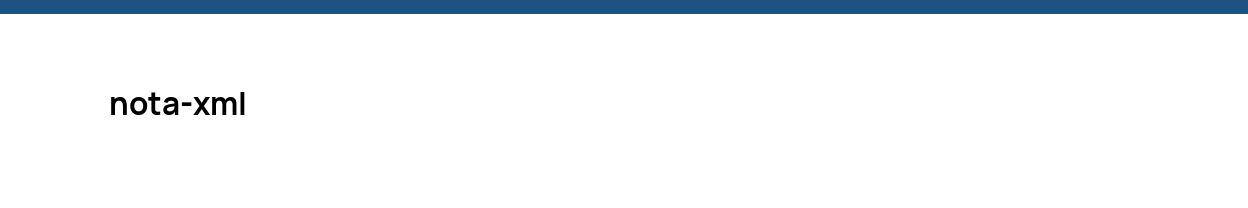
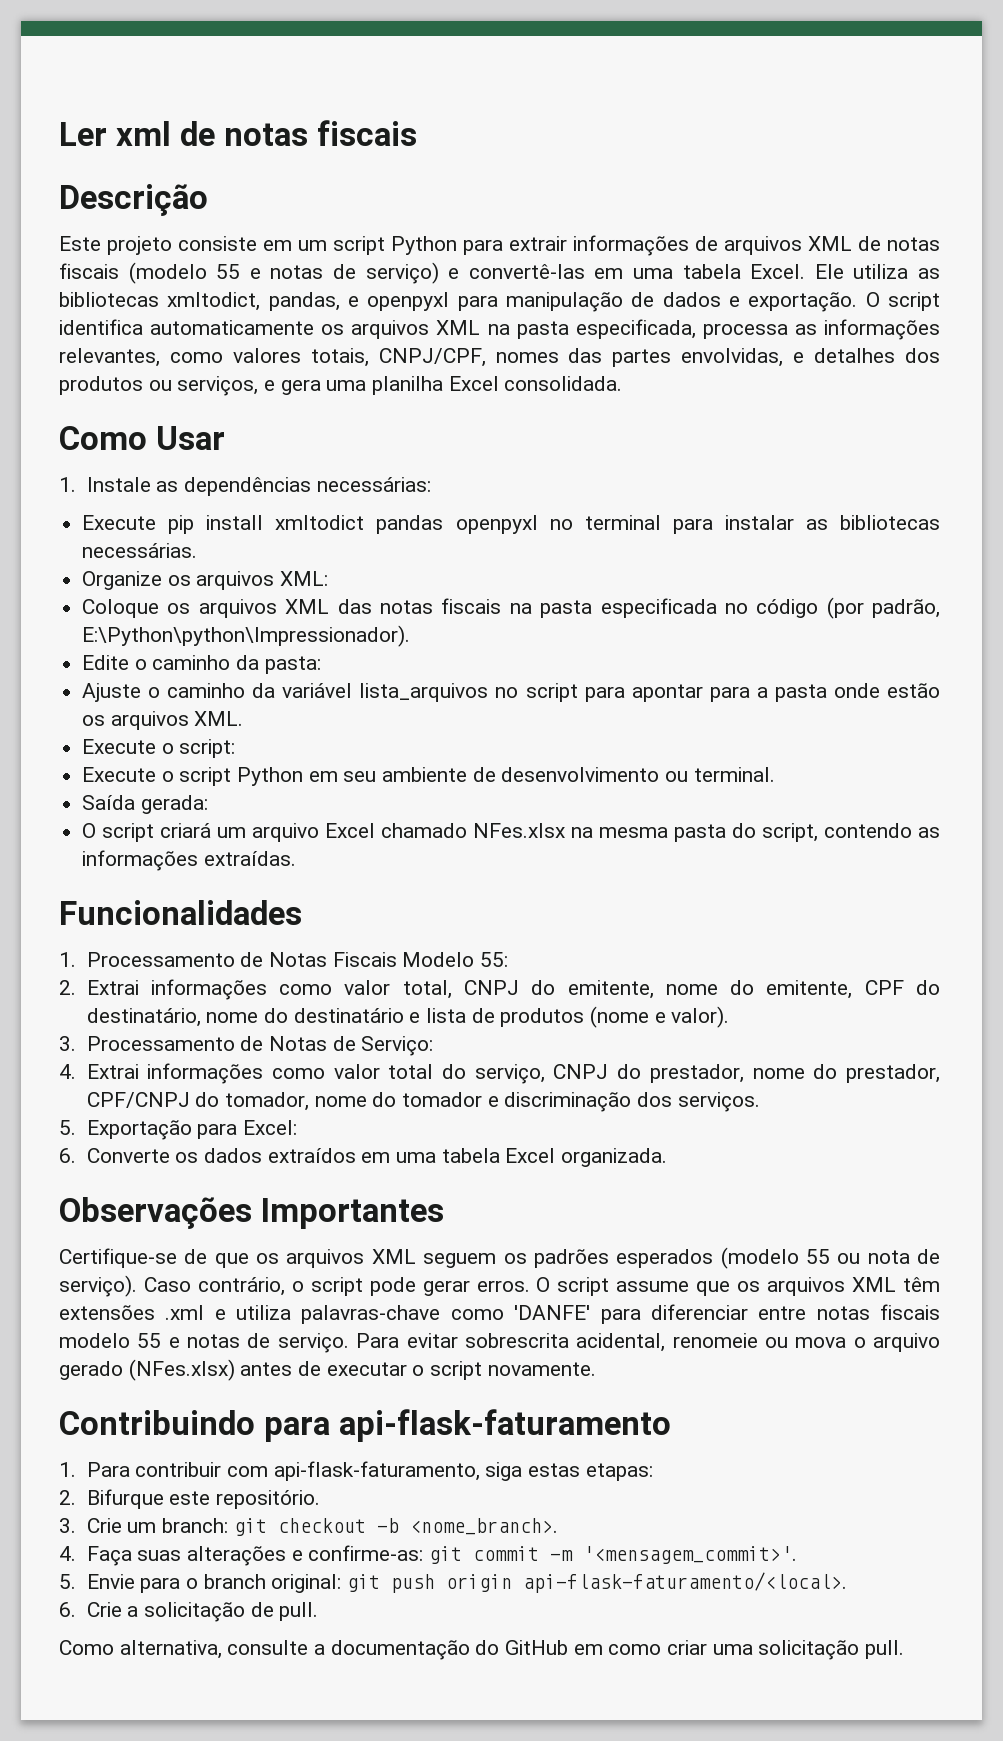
- nota-xml
+ Ler xml de notas fiscais
+ Descrição
+ Este projeto consiste em um script Python para extrair informações de arquivos XML de notas fiscais (modelo 55 e notas de serviço) e convertê-las em uma tabela Excel. Ele utiliza as bibliotecas xmltodict, pandas, e openpyxl para manipulação de dados e exportação. O script identifica automaticamente os arquivos XML na pasta especificada, processa as informações relevantes, como valores totais, CNPJ/CPF, nomes das partes envolvidas, e detalhes dos produtos ou serviços, e gera uma planilha Excel consolidada.
+ Como Usar
+ 1. Instale as dependências necessárias:
+ Execute pip install xmltodict pandas openpyxl no terminal para instalar as bibliotecas necessárias.
+ Organize os arquivos XML:
+ Coloque os arquivos XML das notas fiscais na pasta especificada no código (por padrão, E:\Python\python\Impressionador).
+ Edite o caminho da pasta:
+ Ajuste o caminho da variável lista_arquivos no script para apontar para a pasta onde estão os arquivos XML.
+ Execute o script:
+ Execute o script Python em seu ambiente de desenvolvimento ou terminal.
+ Saída gerada:
+ O script criará um arquivo Excel chamado NFes.xlsx na mesma pasta do script, contendo as informações extraídas.
+ Funcionalidades
+ 1. Processamento de Notas Fiscais Modelo 55:
+ 2. Extrai informações como valor total, CNPJ do emitente, nome do emitente, CPF do destinatário, nome do destinatário e lista de produtos (nome e valor).
+ 3. Processamento de Notas de Serviço:
+ 4. Extrai informações como valor total do serviço, CNPJ do prestador, nome do prestador, CPF/CNPJ do tomador, nome do tomador e discriminação dos serviços.
+ 5. Exportação para Excel:
+ 6. Converte os dados extraídos em uma tabela Excel organizada.
+ Observações Importantes
+ Certifique-se de que os arquivos XML seguem os padrões esperados (modelo 55 ou nota de serviço). Caso contrário, o script pode gerar erros. O script assume que os arquivos XML têm extensões .xml e utiliza palavras-chave como 'DANFE' para diferenciar entre notas fiscais modelo 55 e notas de serviço. Para evitar sobrescrita acidental, renomeie ou mova o arquivo gerado (NFes.xlsx) antes de executar o script novamente.
+ Contribuindo para api-flask-faturamento
+ 1. Para contribuir com api-flask-faturamento, siga estas etapas:
+ 2. Bifurque este repositório.
+ 3. Crie um branch: git checkout -b <nome_branch>.
+ 4. Faça suas alterações e confirme-as: git commit -m '<mensagem_commit>'.
+ 5. Envie para o branch original: git push origin api-flask-faturamento/<local>.
+ 6. Crie a solicitação de pull.
+ Como alternativa, consulte a documentação do GitHub em como criar uma solicitação pull.

